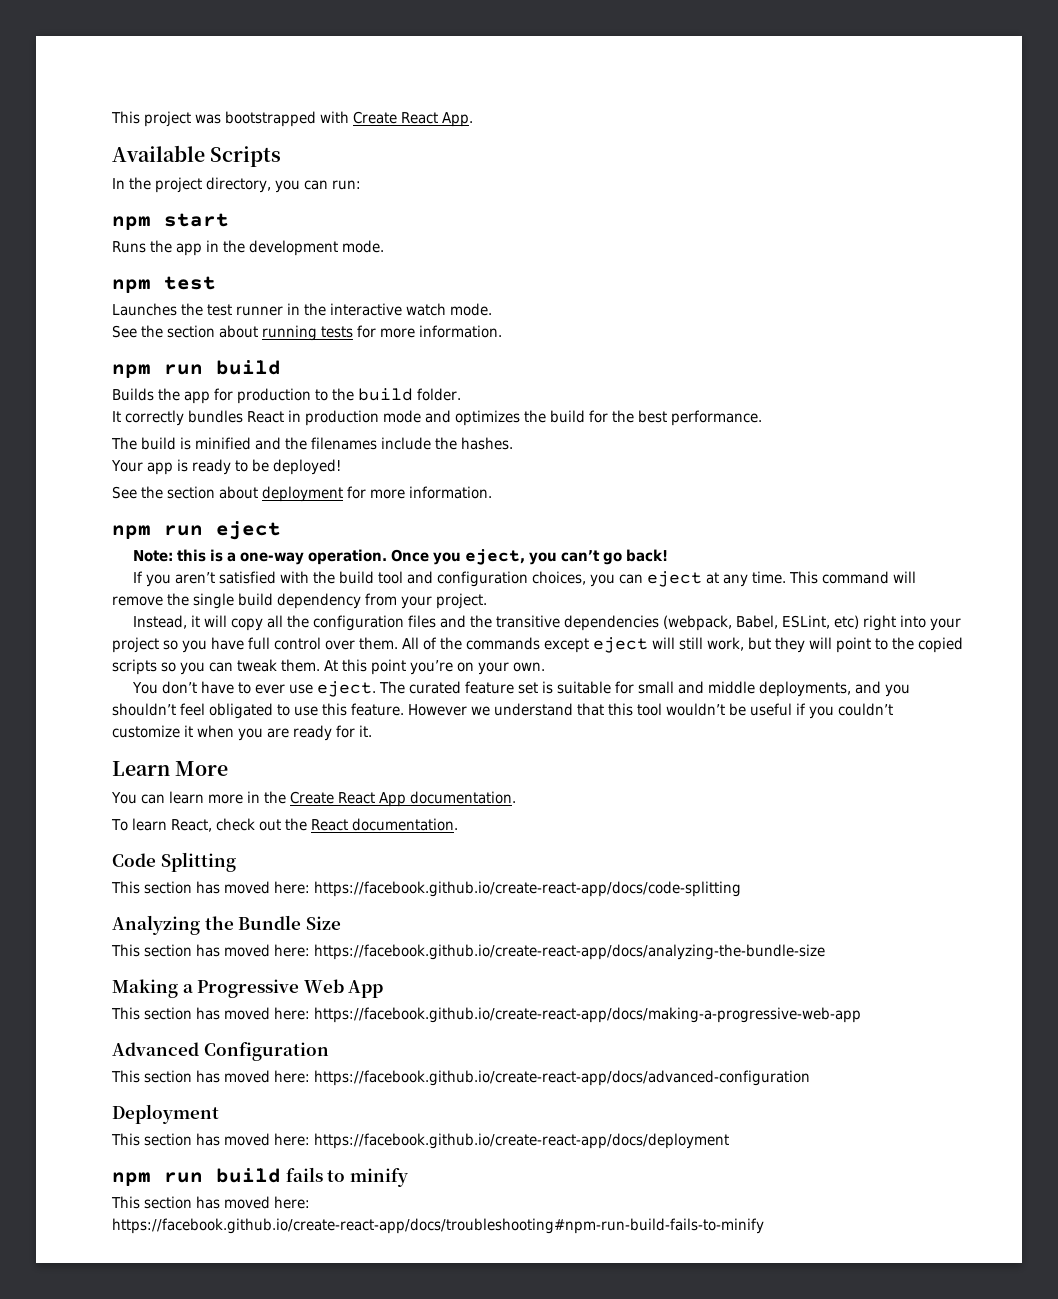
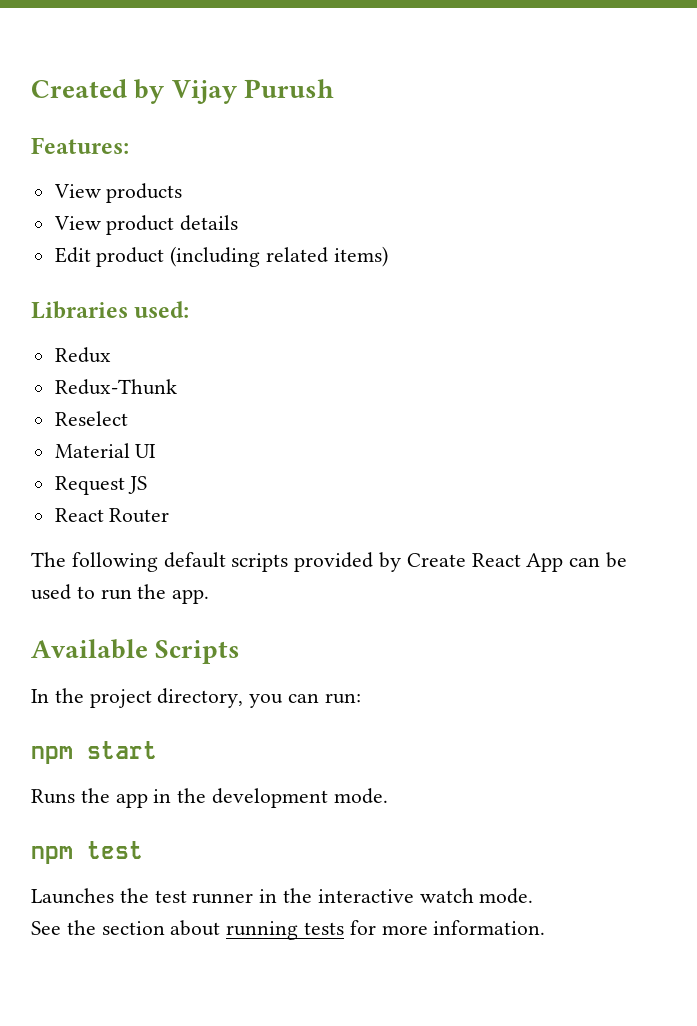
- This project was bootstrapped with Create React App.
+ Created by Vijay Purush
+ Features:
+ View products
+ View product details
+ Edit product (including related items)
+ Libraries used:
+ Redux
+ Redux-Thunk
+ Reselect
+ Material UI
+ Request JS
+ React Router
+ The following default scripts provided by Create React App can be used to run the app.
  See the section about running tests for more information.
- npm run build
- Builds the app for production to the build folder.
- It correctly bundles React in production mode and optimizes the build for the best performance.
- The build is minified and the filenames include the hashes.
- Your app is ready to be deployed!
- See the section about deployment for more information.
- npm run eject
- Note: this is a one-way operation. Once you eject, you can’t go back!
- If you aren’t satisfied with the build tool and configuration choices, you can eject at any time. This command will remove the single build dependency from your project.
- Instead, it will copy all the configuration files and the transitive dependencies (webpack, Babel, ESLint, etc) right into your project so you have full control over them. All of the commands except eject will still work, but they will point to the copied scripts so you can tweak them. At this point you’re on your own.
- You don’t have to ever use eject. The curated feature set is suitable for small and middle deployments, and you shouldn’t feel obligated to use this feature. However we understand that this tool wouldn’t be useful if you couldn’t customize it when you are ready for it.
- Learn More
- You can learn more in the Create React App documentation.
- To learn React, check out the React documentation.
- Code Splitting
- This section has moved here: https://facebook.github.io/create-react-app/docs/code-splitting
- Analyzing the Bundle Size
- This section has moved here: https://facebook.github.io/create-react-app/docs/analyzing-the-bundle-size
- Making a Progressive Web App
- This section has moved here: https://facebook.github.io/create-react-app/docs/making-a-progressive-web-app
- Advanced Configuration
- This section has moved here: https://facebook.github.io/create-react-app/docs/advanced-configuration
- Deployment
- This section has moved here: https://facebook.github.io/create-react-app/docs/deployment
- npm run build fails to minify
- This section has moved here: https://facebook.github.io/create-react-app/docs/troubleshooting#npm-run-build-fails-to-minify

